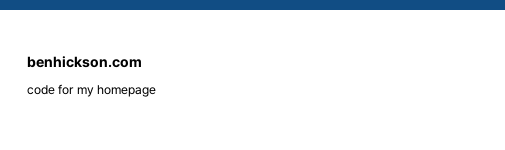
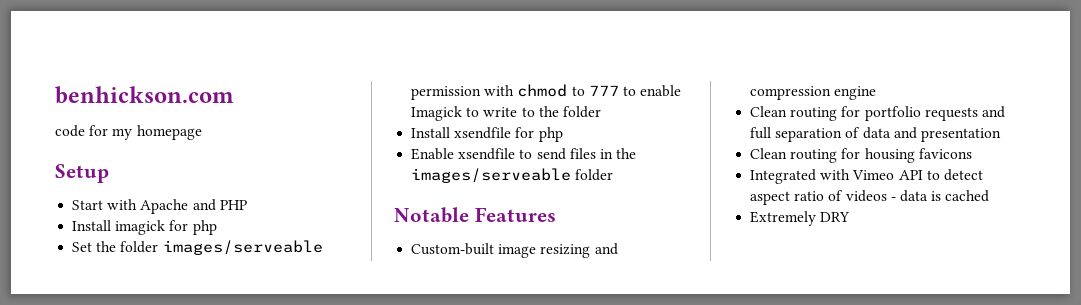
+ Setup
+ Start with Apache and PHP
+ Install imagick for php
+ Set the folder images/serveable permission with chmod to 777 to enable Imagick to write to the folder
+ Install xsendfile for php
+ Enable xsendfile to send files in the images/serveable folder
+ Notable Features
+ Custom-built image resizing and compression engine
+ Clean routing for portfolio requests and full separation of data and presentation
+ Clean routing for housing favicons
+ Integrated with Vimeo API to detect aspect ratio of videos - data is cached
+ Extremely DRY

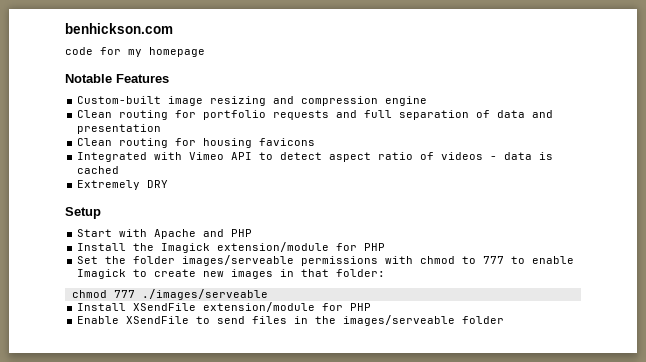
- Setup
- Start with Apache and PHP
- Install imagick for php
- Set the folder images/serveable permission with chmod to 777 to enable Imagick to write to the folder
- Install xsendfile for php
- Enable xsendfile to send files in the images/serveable folder
+ Setup
+ Start with Apache and PHP
+ Install the Imagick extension/module for PHP
+ Set the folder images/serveable permissions with chmod to 777 to enable Imagick to create new images in that folder:
+ chmod 777 ./images/serveable
+ Install XSendFile extension/module for PHP
+ Enable XSendFile to send files in the images/serveable folder

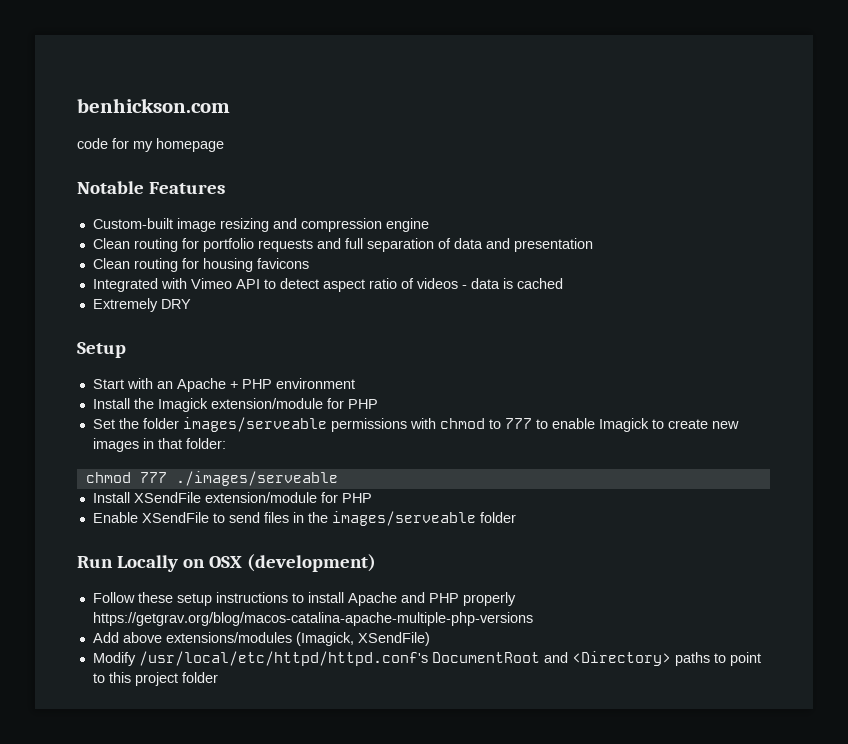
- Start with Apache and PHP
+ Start with an Apache + PHP environment
+ Run Locally on OSX (development)
+ Follow these setup instructions to install Apache and PHP properly https://getgrav.org/blog/macos-catalina-apache-multiple-php-versions
+ Add above extensions/modules (Imagick, XSendFile)
+ Modify /usr/local/etc/httpd/httpd.conf's DocumentRoot and <Directory> paths to point to this project folder

